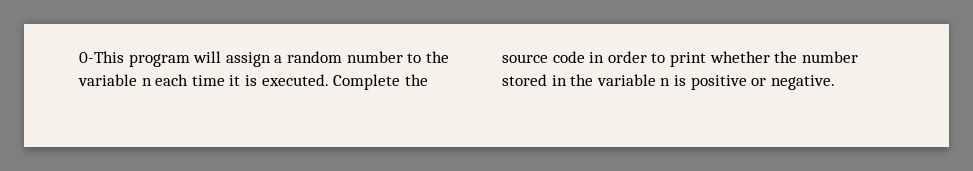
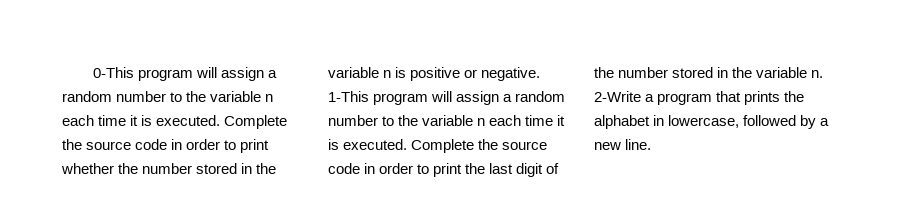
+ 1-This program will assign a random number to the variable n each time it is executed. Complete the source code in order to print the last digit of the number stored in the variable n. 2-Write a program that prints the alphabet in lowercase, followed by a new line.

